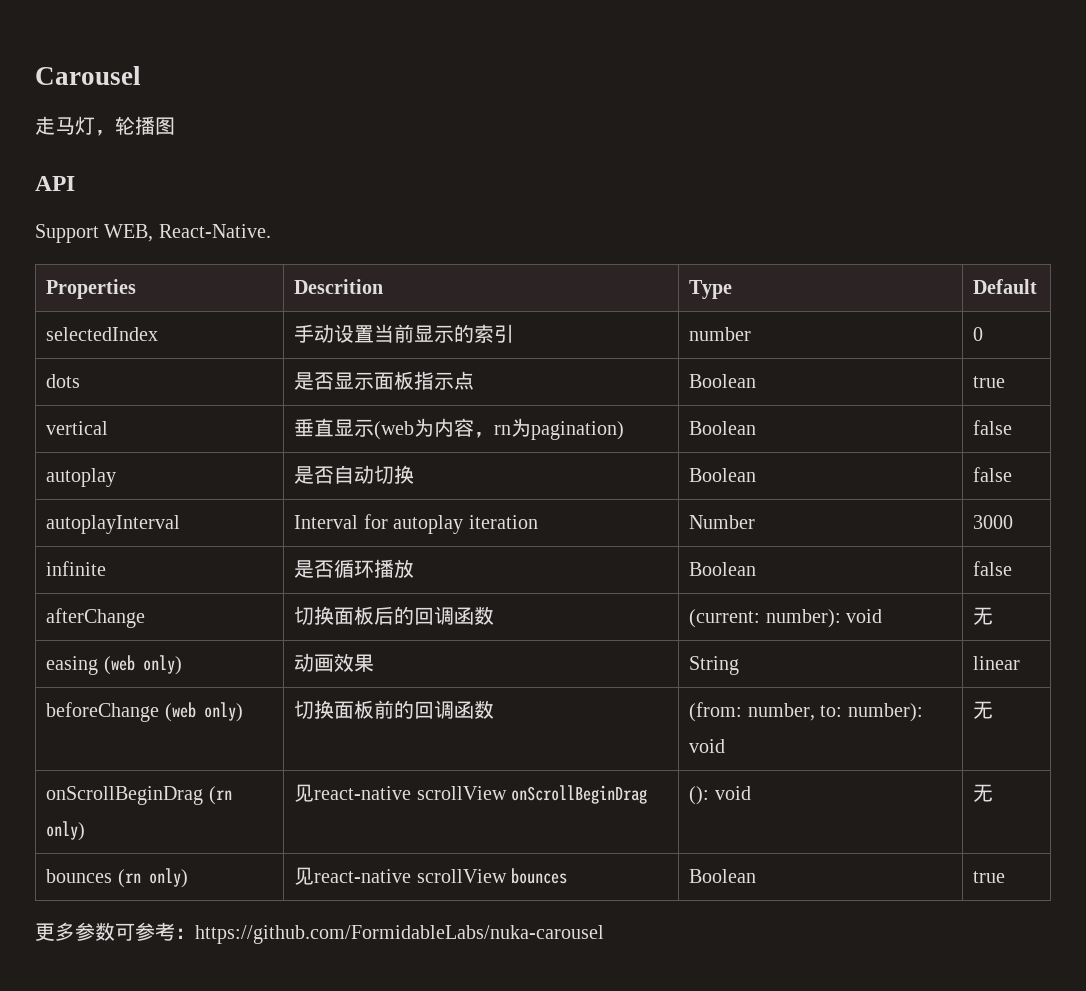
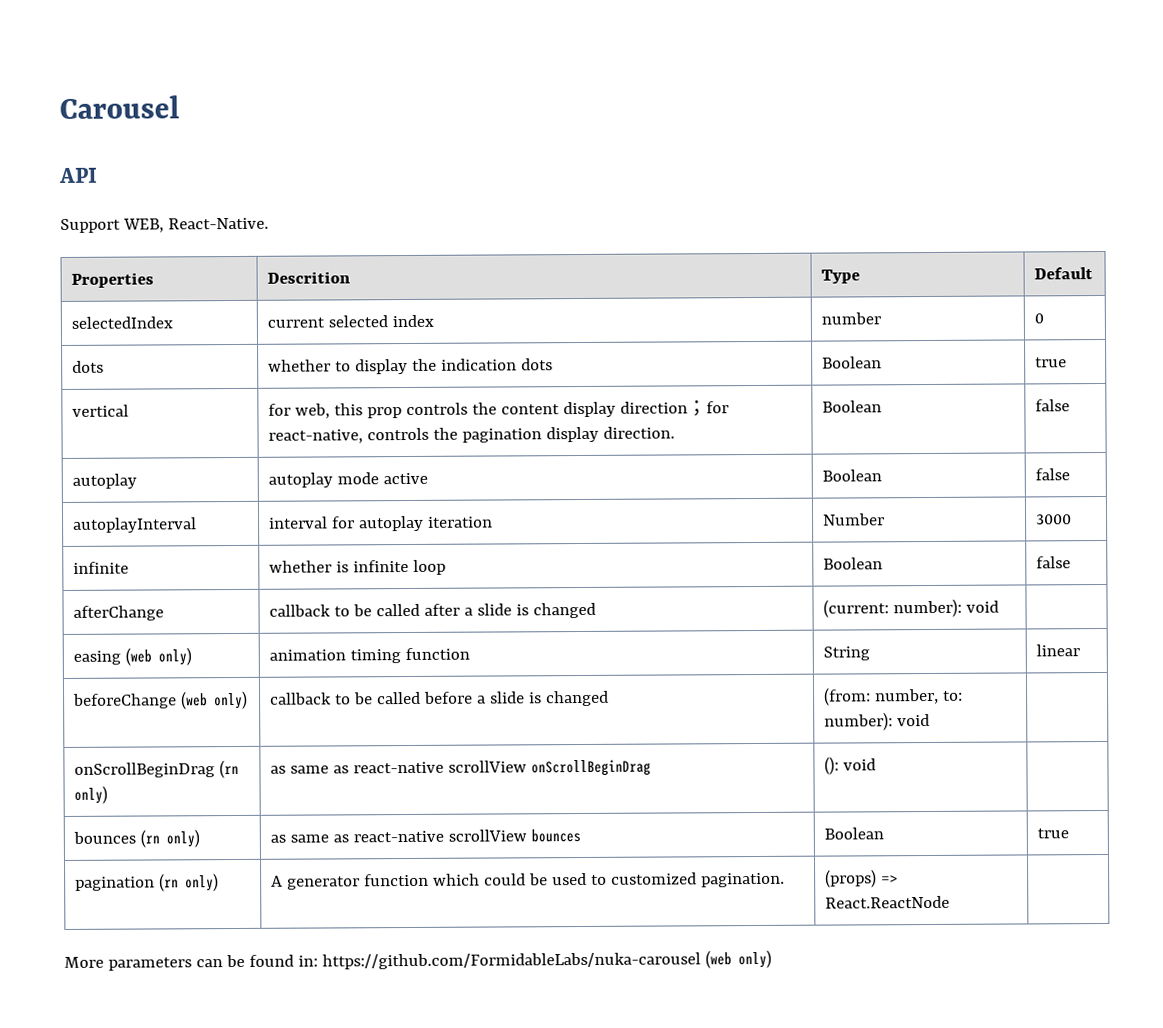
- 走马灯，轮播图
- selectedIndex | 手动设置当前显示的索引 | number | 0
- dots | 是否显示面板指示点 | Boolean | true
- vertical | 垂直显示(web为内容，rn为pagination) | Boolean | false
+ selectedIndex | current selected index | number | 0
+ dots | whether to display the indication dots | Boolean | true
+ vertical | for web, this prop controls the content display direction；for react-native, controls the pagination display direction. | Boolean | false
- autoplay | 是否自动切换 | Boolean | false
+ autoplay | autoplay mode active | Boolean | false
- autoplayInterval | Interval for autoplay iteration | Number | 3000
+ autoplayInterval | interval for autoplay iteration | Number | 3000
- infinite | 是否循环播放 | Boolean | false
+ infinite | whether is infinite loop | Boolean | false
- afterChange | 切换面板后的回调函数 | (current: number): void | 无
+ afterChange | callback to be called after a slide is changed | (current: number): void |
- easing (web only) | 动画效果 | String | linear
+ easing (web only) | animation timing function | String | linear
- beforeChange (web only) | 切换面板前的回调函数 | (from: number, to: number): void | 无
+ beforeChange (web only) | callback to be called before a slide is changed | (from: number, to: number): void |
- onScrollBeginDrag (rn only) | 见react-native scrollView onScrollBeginDrag | (): void | 无
+ onScrollBeginDrag (rn only) | as same as react-native scrollView onScrollBeginDrag | (): void |
- bounces (rn only) | 见react-native scrollView bounces | Boolean | true
+ bounces (rn only) | as same as react-native scrollView bounces | Boolean | true
- 更多参数可参考：https://github.com/FormidableLabs/nuka-carousel
+ pagination (rn only) | A generator function which could be used to customized pagination. | (props) => React.ReactNode |
+ More parameters can be found in: https://github.com/FormidableLabs/nuka-carousel (web only)

